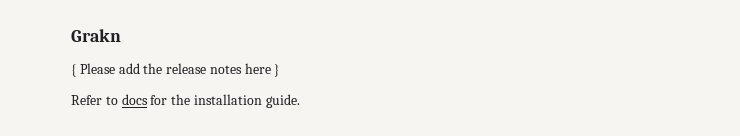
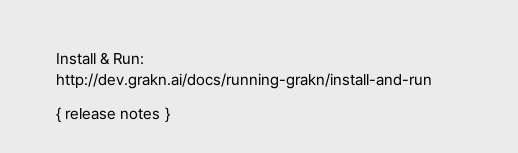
- Grakn
- { Please add the release notes here }
+ Install & Run: http://dev.grakn.ai/docs/running-grakn/install-and-run
+ { release notes }
- Refer to docs for the installation guide.

